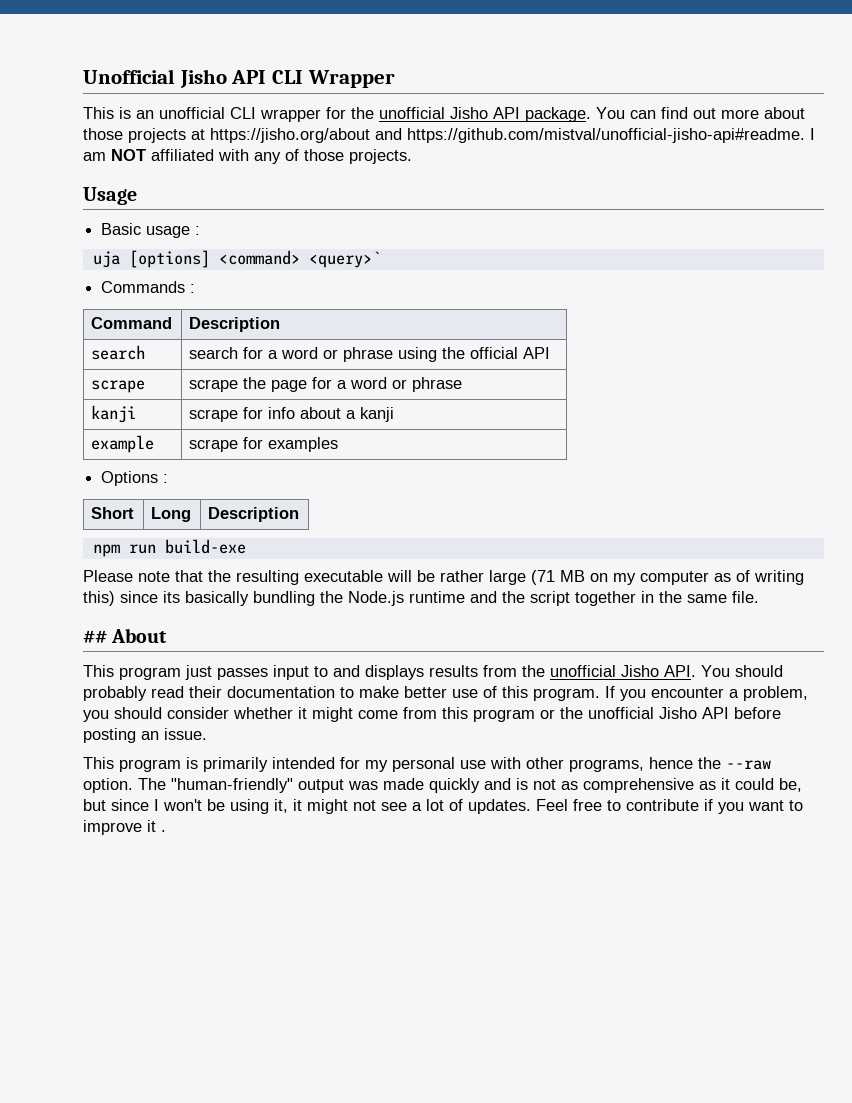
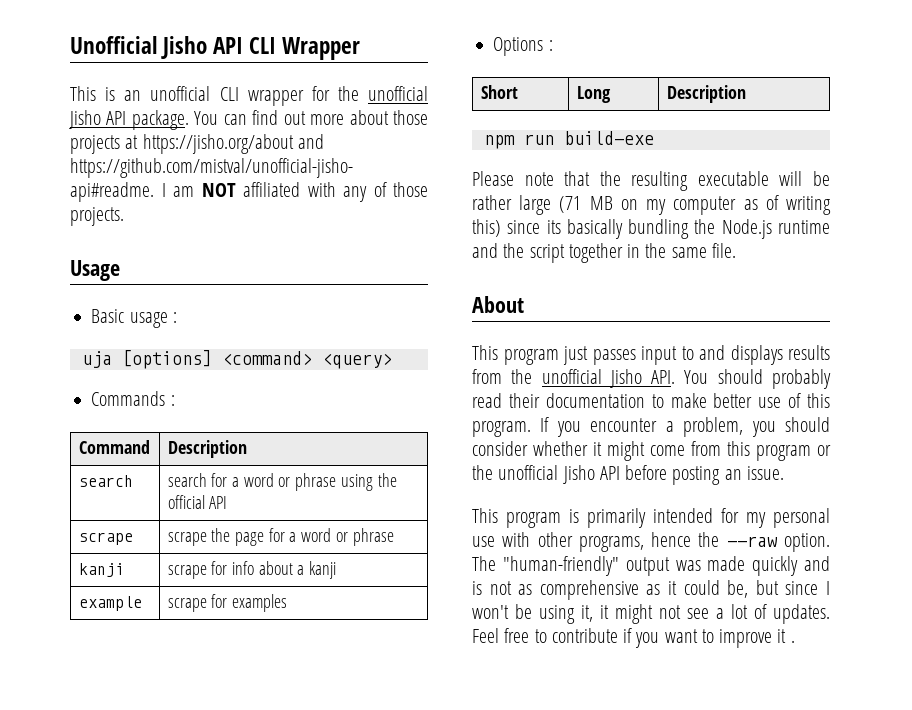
- uja [options] <command> <query>`
+ uja [options] <command> <query>
- ## About
+ About

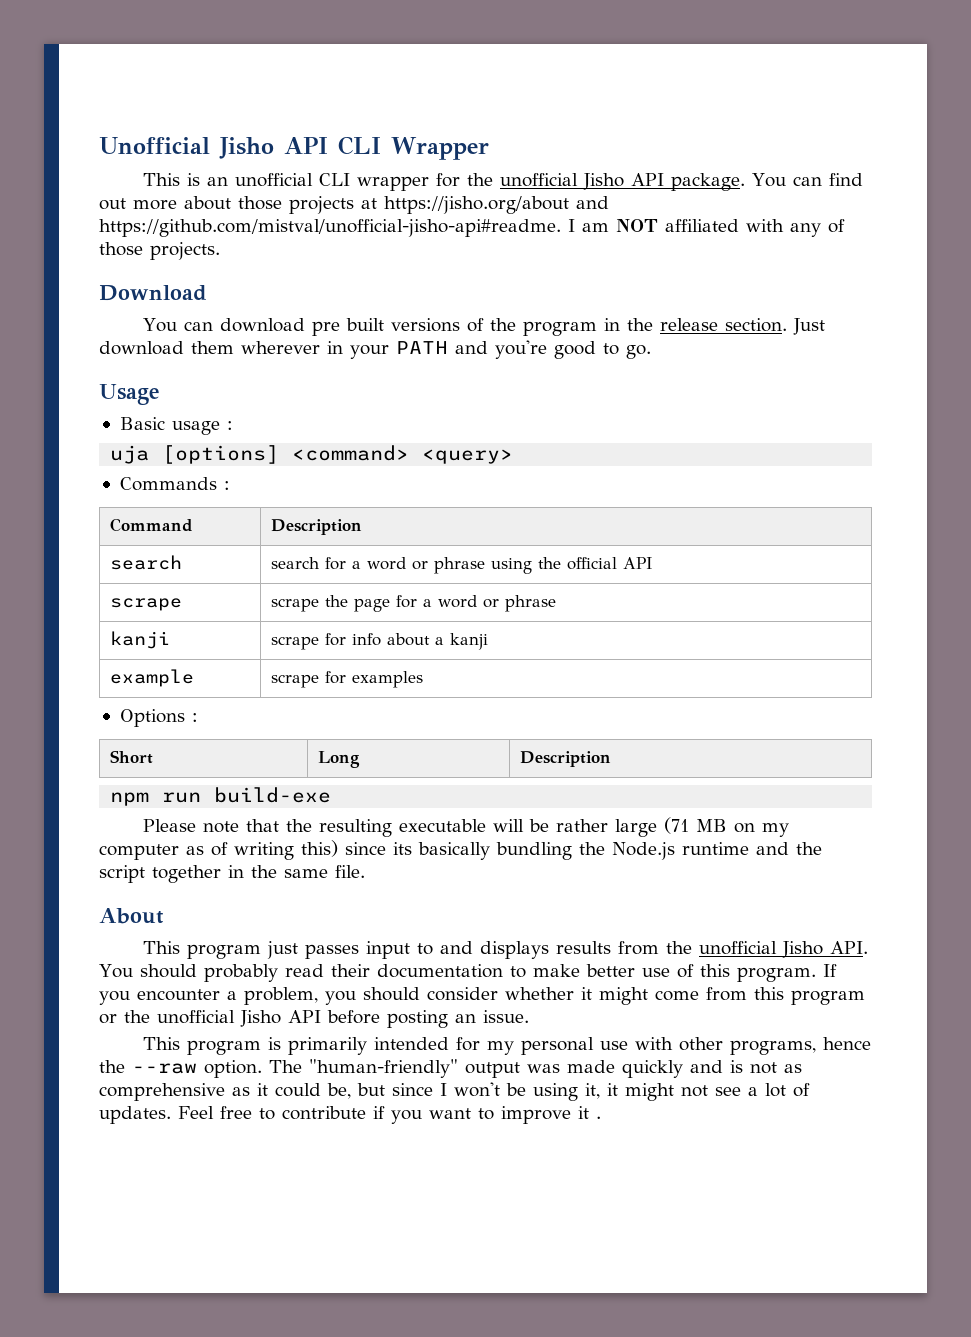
+ Download
+ You can download pre built versions of the program in the release section. Just download them wherever in your PATH and you're good to go.

